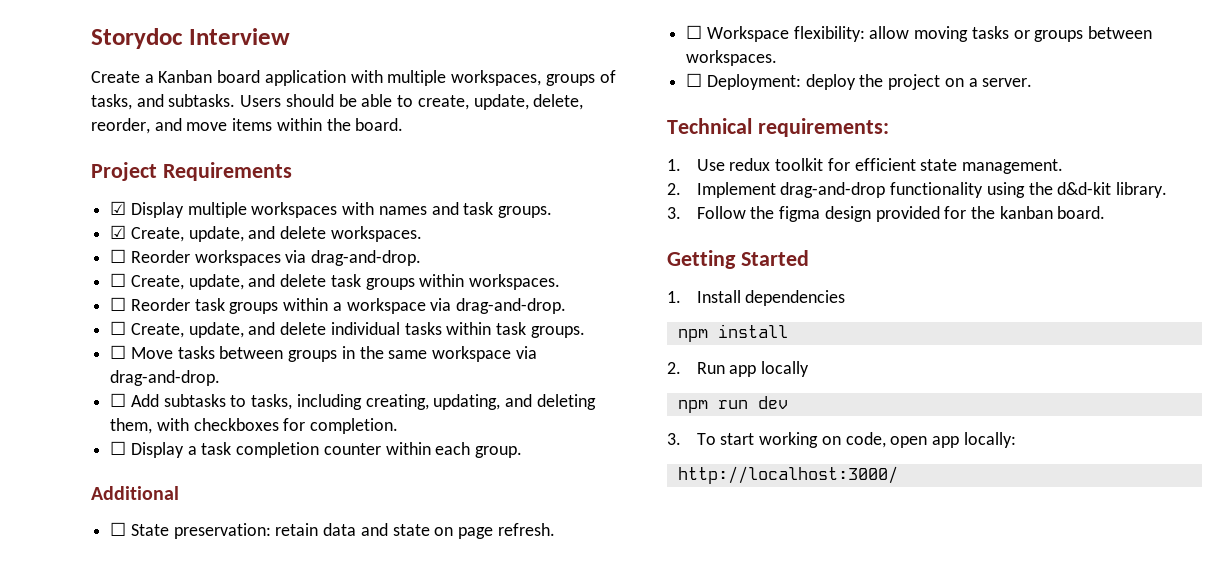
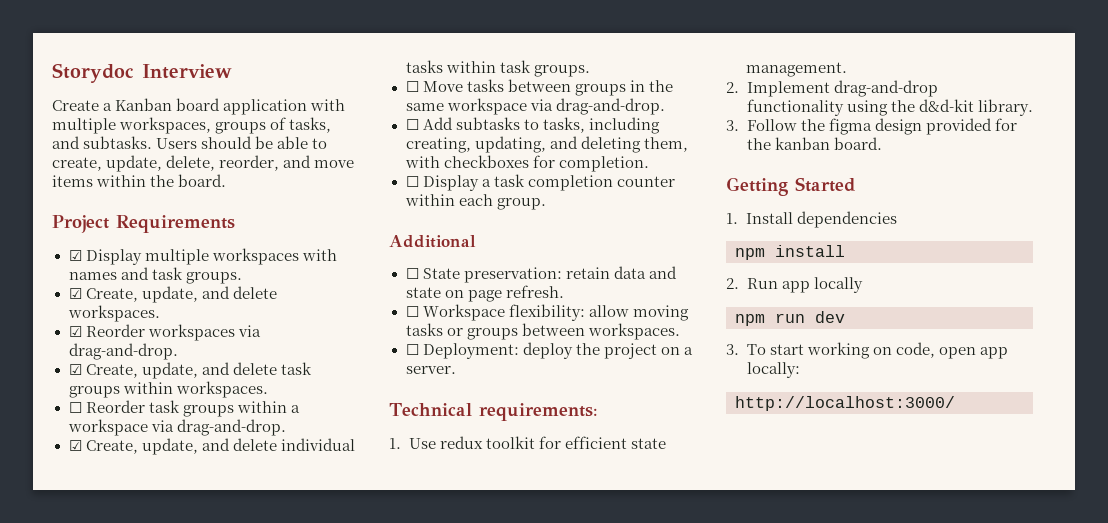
- ☐ Reorder workspaces via drag-and-drop.
+ ☑ Reorder workspaces via drag-and-drop.
- ☐ Create, update, and delete task groups within workspaces.
+ ☑ Create, update, and delete task groups within workspaces.
- ☐ Create, update, and delete individual tasks within task groups.
+ ☑ Create, update, and delete individual tasks within task groups.

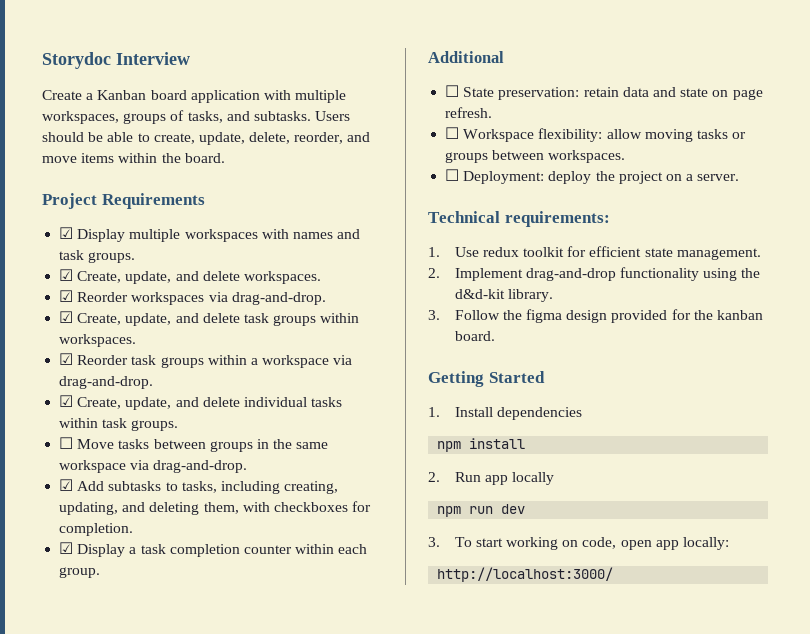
- ☐ Reorder task groups within a workspace via drag-and-drop.
+ ☑ Reorder task groups within a workspace via drag-and-drop.
- ☐ Add subtasks to tasks, including creating, updating, and deleting them, with checkboxes for completion.
+ ☑ Add subtasks to tasks, including creating, updating, and deleting them, with checkboxes for completion.
- ☐ Display a task completion counter within each group.
+ ☑ Display a task completion counter within each group.

